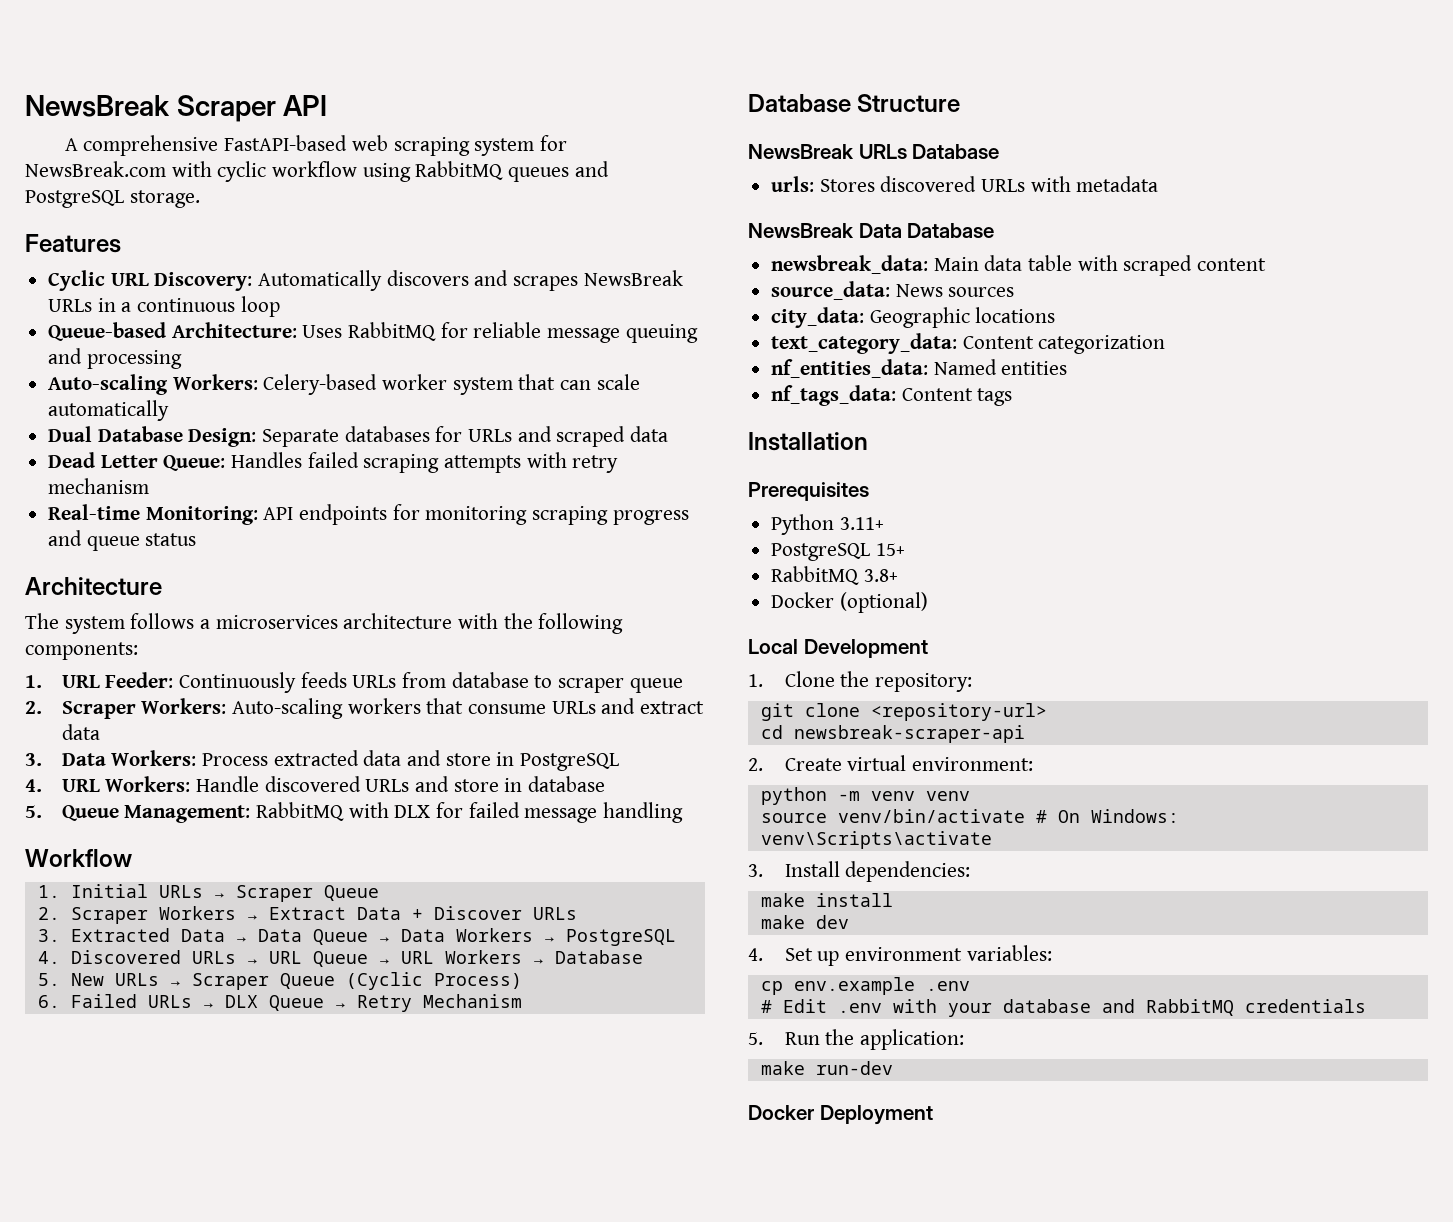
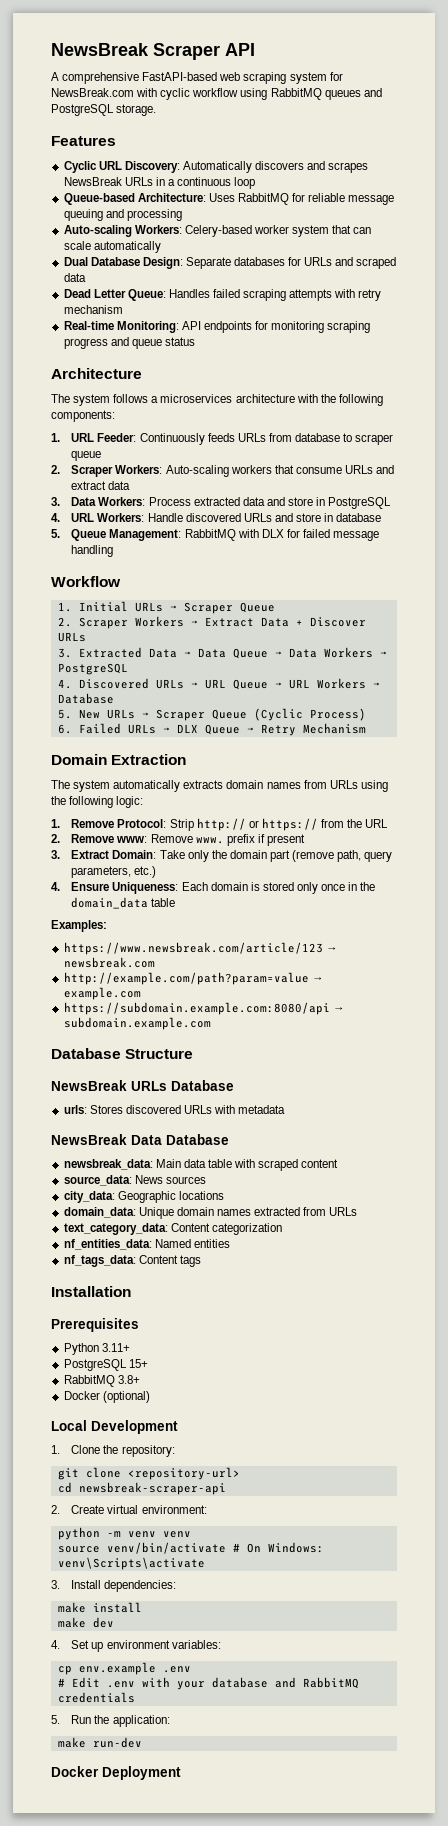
+ Domain Extraction
+ The system automatically extracts domain names from URLs using the following logic:
+ 1. Remove Protocol: Strip http:// or https:// from the URL
+ 2. Remove www: Remove www. prefix if present
+ 3. Extract Domain: Take only the domain part (remove path, query parameters, etc.)
+ 4. Ensure Uniqueness: Each domain is stored only once in the domain_data table
+ Examples:
+ https://www.newsbreak.com/article/123 → newsbreak.com
+ http://example.com/path?param=value → example.com
+ https://subdomain.example.com:8080/api → subdomain.example.com
+ domain_data: Unique domain names extracted from URLs

